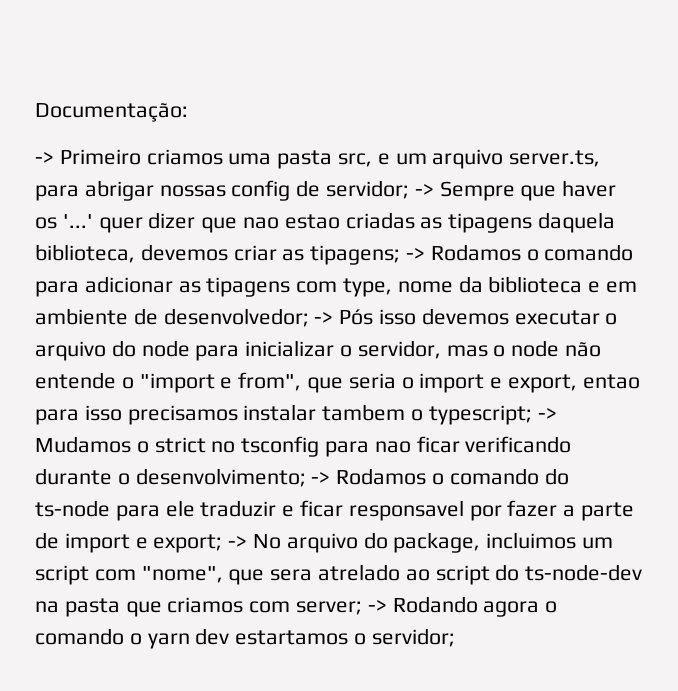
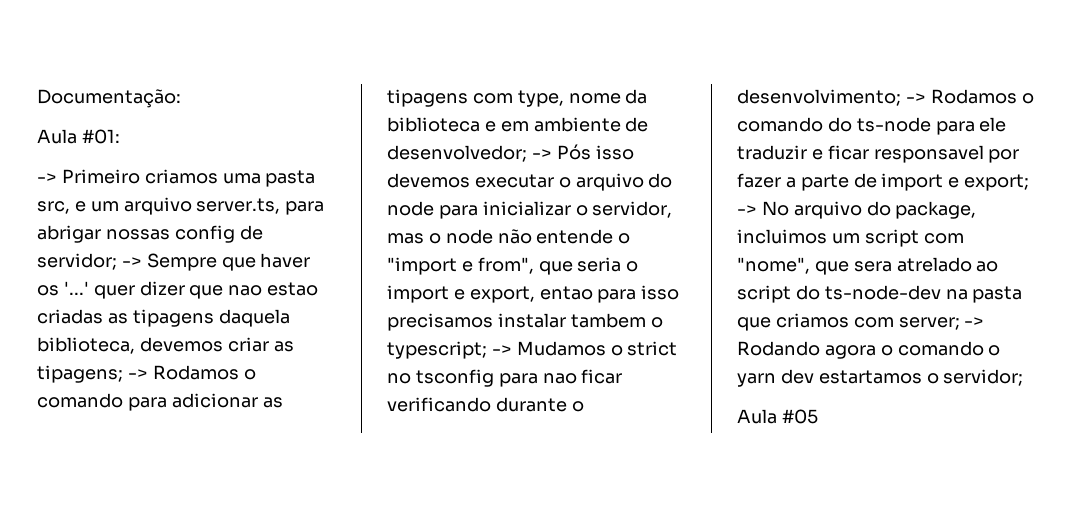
+ Aula #01:
+ Aula #05

